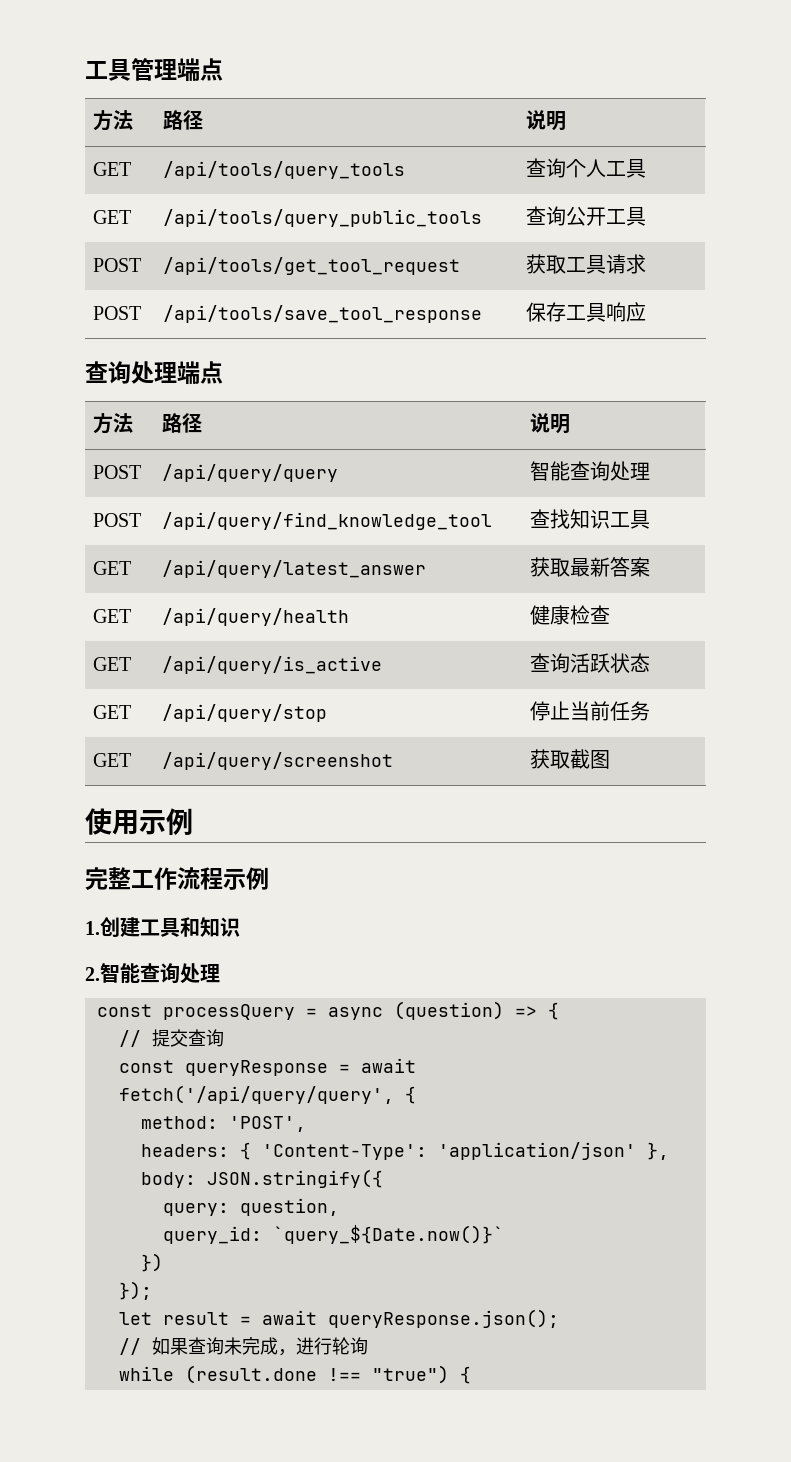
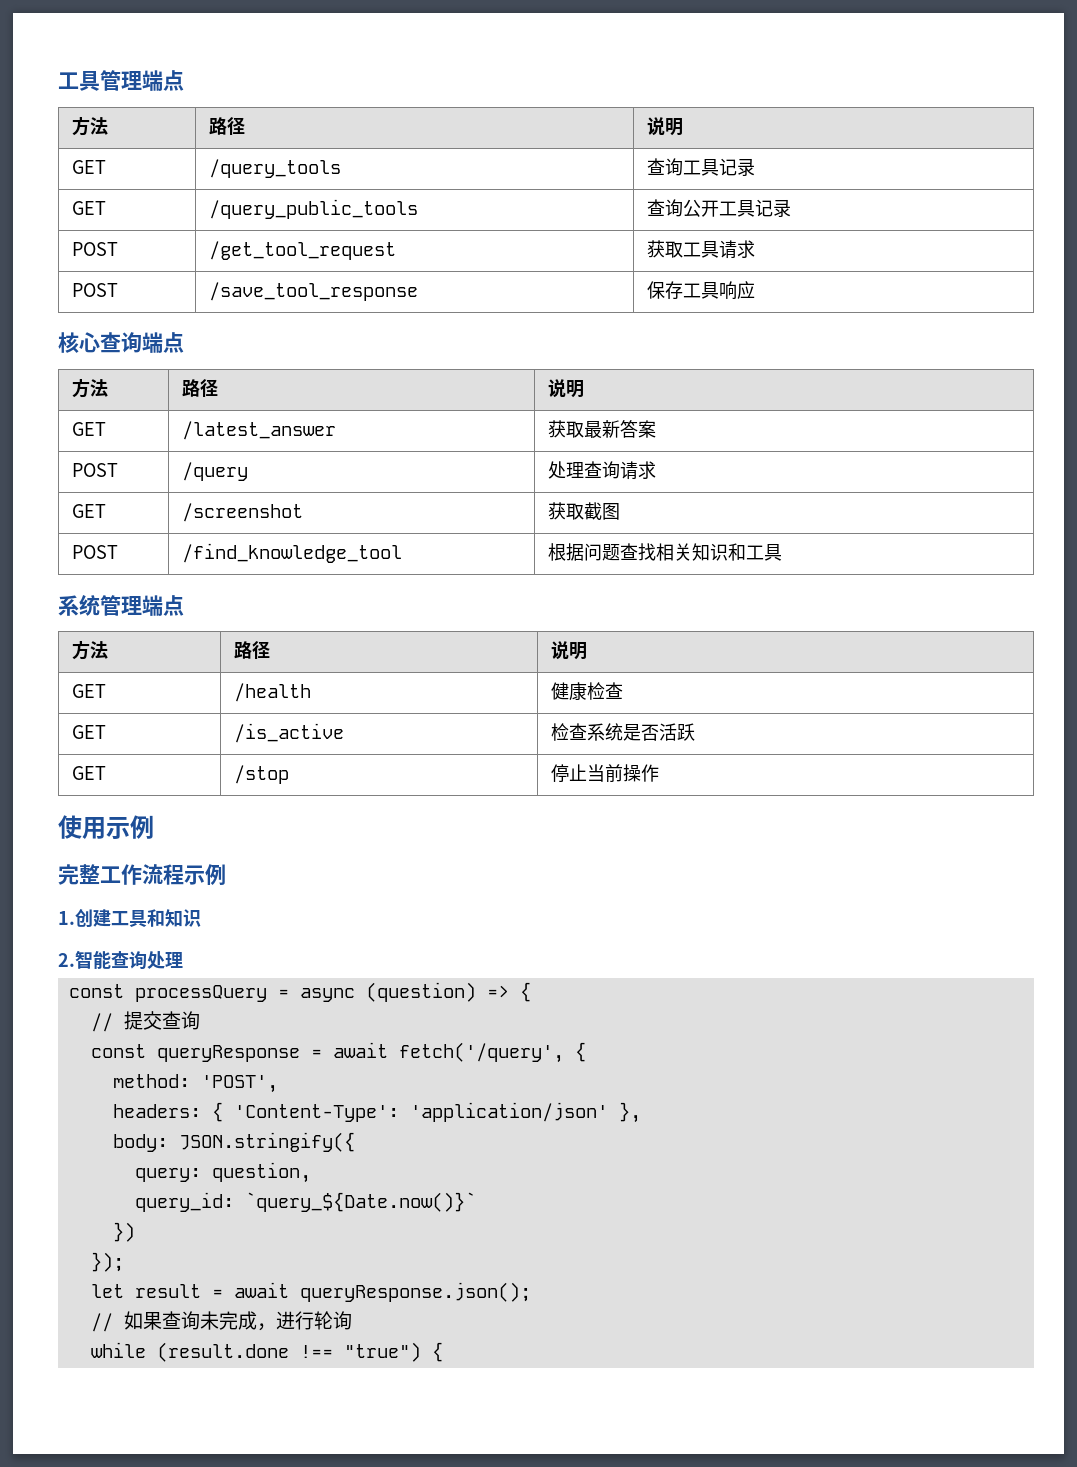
- GET | /api/tools/query_tools | 查询个人工具
- GET | /api/tools/query_public_tools | 查询公开工具
- POST | /api/tools/get_tool_request | 获取工具请求
+ GET | /query_tools | 查询工具记录
+ GET | /query_public_tools | 查询公开工具记录
+ POST | /get_tool_request | 获取工具请求
- POST | /api/tools/save_tool_response | 保存工具响应
+ POST | /save_tool_response | 保存工具响应
- 查询处理端点
+ 核心查询端点
  方法 | 路径 | 说明
- POST | /api/query/query | 智能查询处理
- POST | /api/query/find_knowledge_tool | 查找知识工具
- GET | /api/query/latest_answer | 获取最新答案
- GET | /api/query/health | 健康检查
+ GET | /latest_answer | 获取最新答案
+ POST | /query | 处理查询请求
+ GET | /screenshot | 获取截图
+ POST | /find_knowledge_tool | 根据问题查找相关知识和工具
+ 系统管理端点
+ 方法 | 路径 | 说明
+ GET | /health | 健康检查
- GET | /api/query/is_active | 查询活跃状态
- GET | /api/query/stop | 停止当前任务
- GET | /api/query/screenshot | 获取截图
+ GET | /is_active | 检查系统是否活跃
+ GET | /stop | 停止当前操作
- const queryResponse = await fetch('/api/query/query', {
+ const queryResponse = await fetch('/query', {

